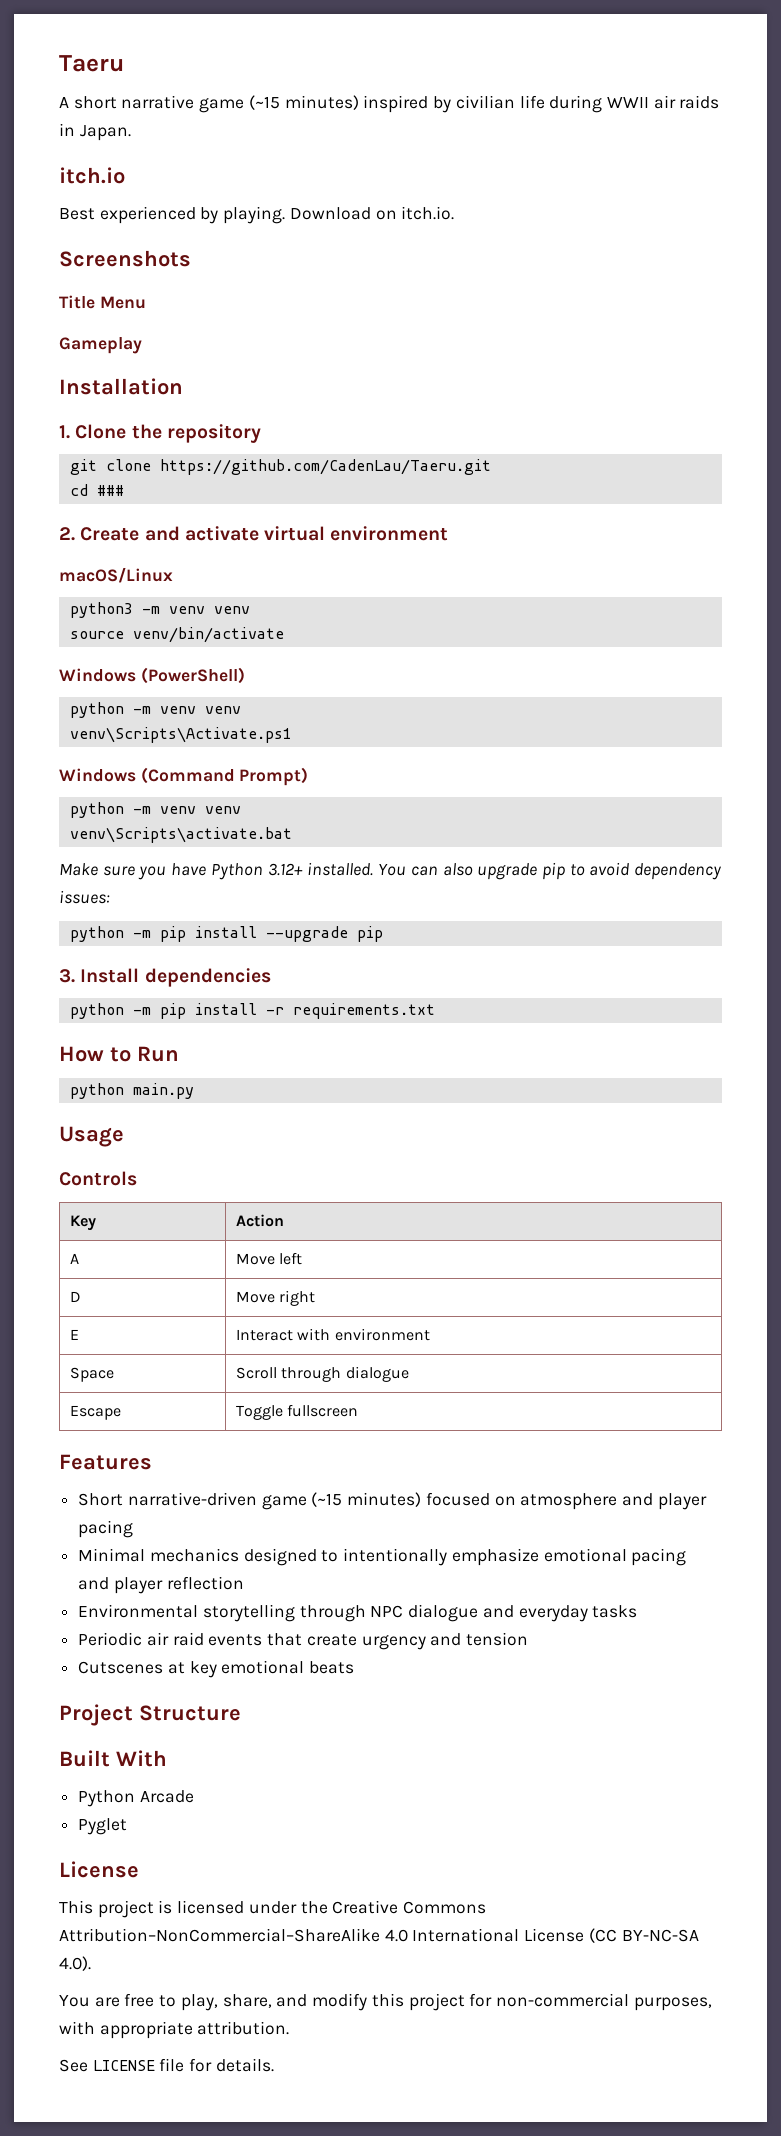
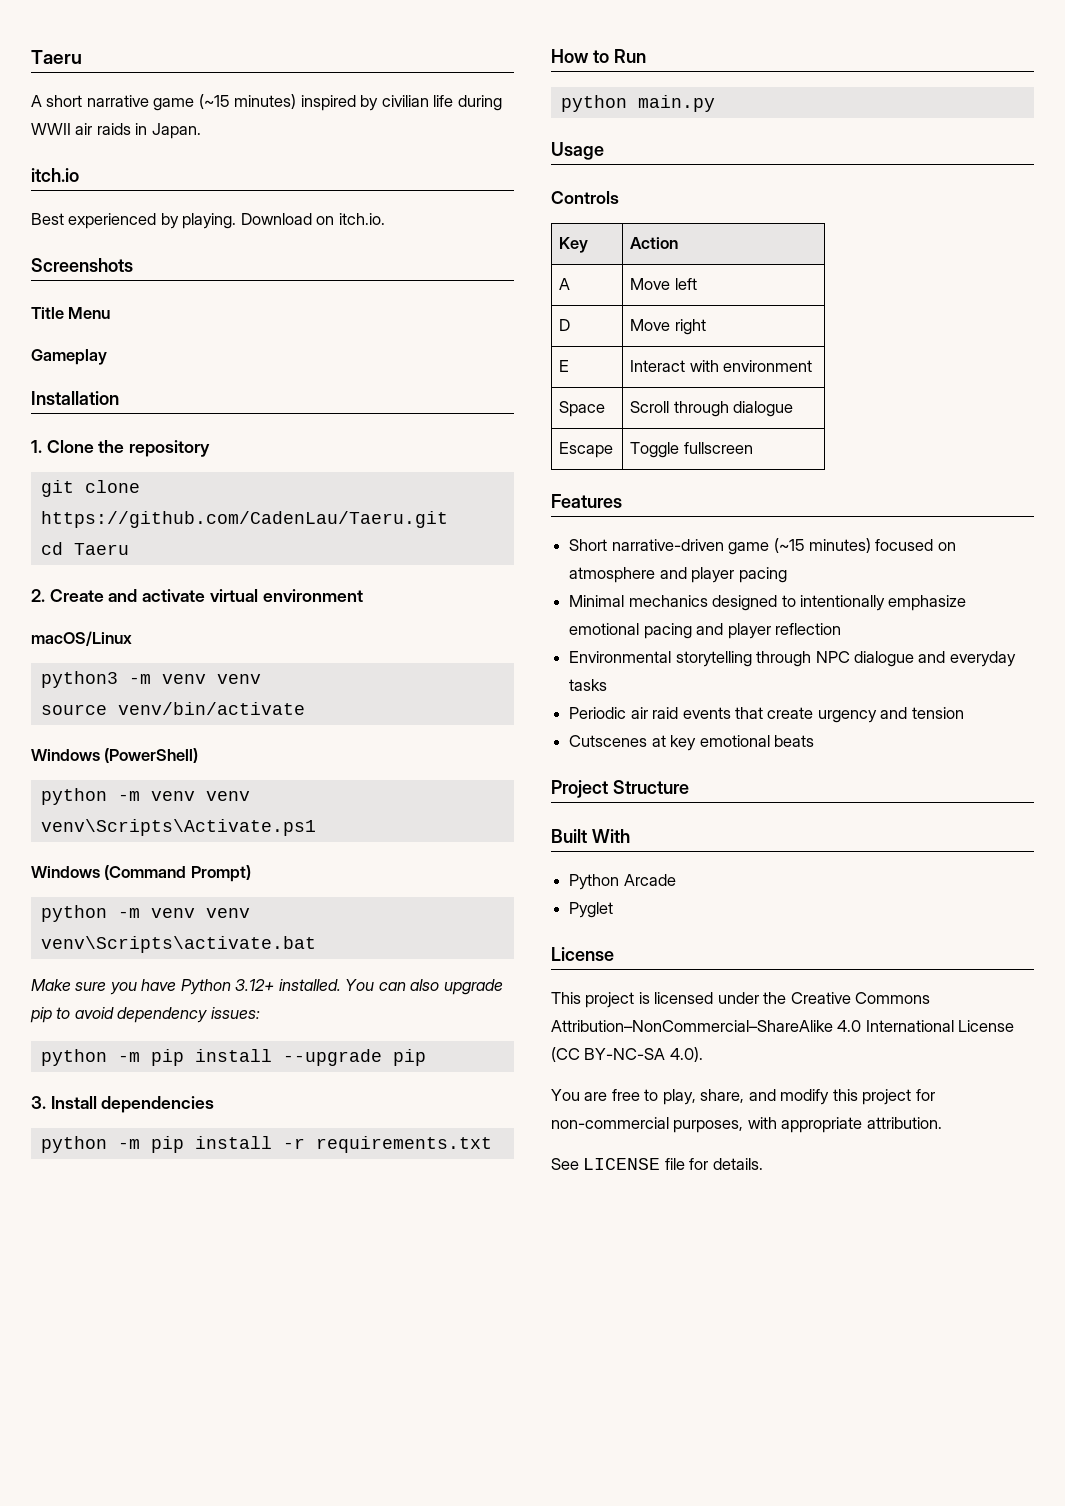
- cd ###
+ cd Taeru

